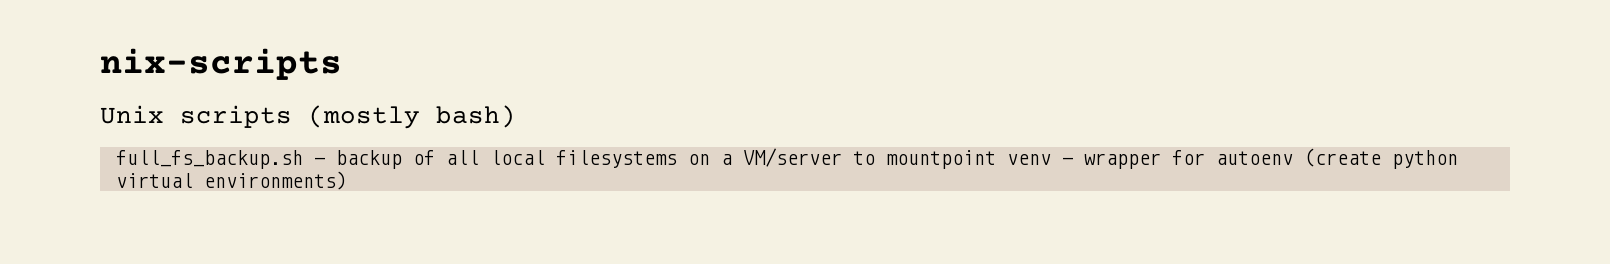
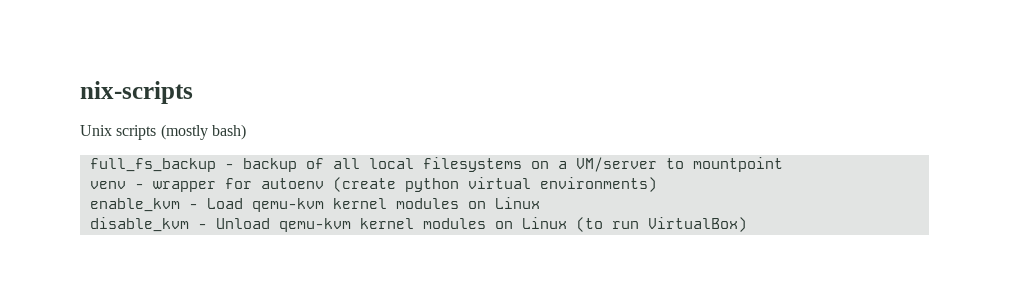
- full_fs_backup.sh - backup of all local filesystems on a VM/server to mountpoint venv - wrapper for autoenv (create python virtual environments)
+ full_fs_backup - backup of all local filesystems on a VM/server to mountpoint
+ venv - wrapper for autoenv (create python virtual environments)
+ enable_kvm - Load qemu-kvm kernel modules on Linux
+ disable_kvm - Unload qemu-kvm kernel modules on Linux (to run VirtualBox)

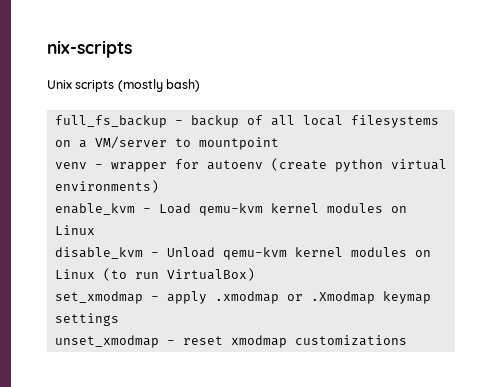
+ set_xmodmap - apply .xmodmap or .Xmodmap keymap settings
+ unset_xmodmap - reset xmodmap customizations

